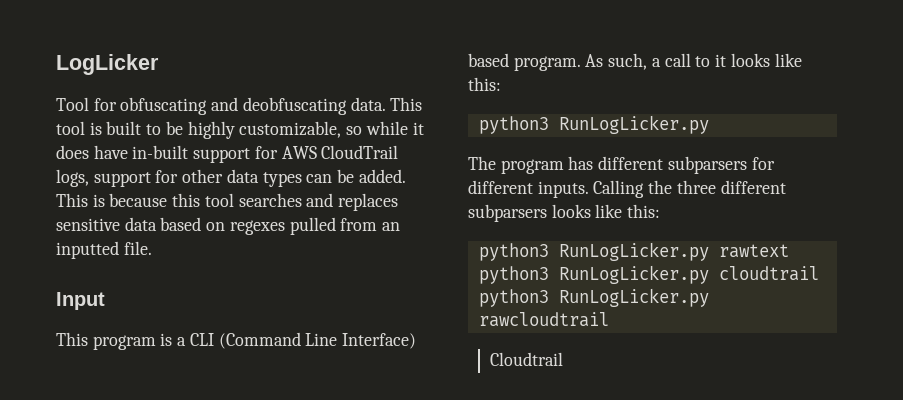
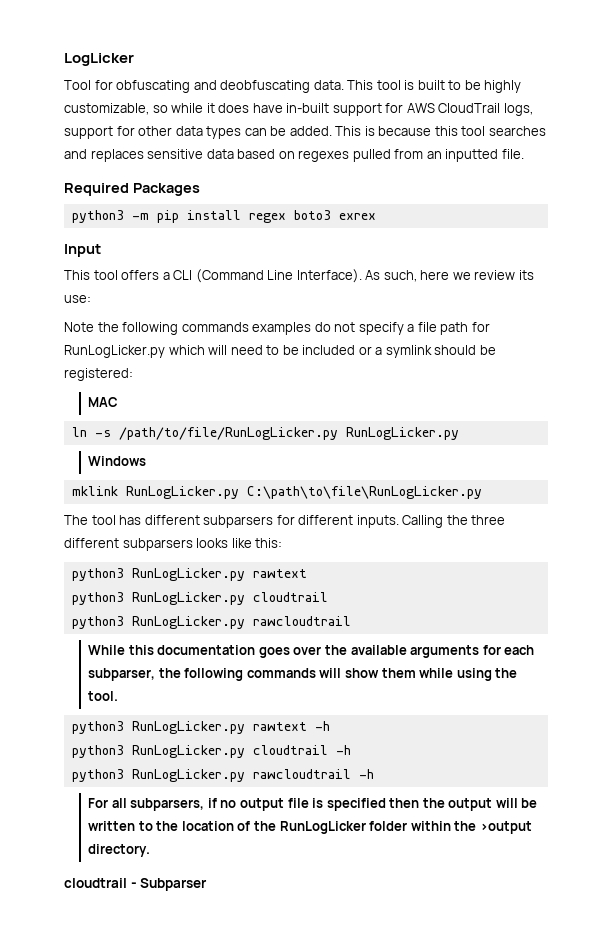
+ Required Packages
+ python3 -m pip install regex boto3 exrex
- This program is a CLI (Command Line Interface) based program. As such, a call to it looks like this:
- python3 RunLogLicker.py
+ This tool offers a CLI (Command Line Interface). As such, here we review its use:
+ Note the following commands examples do not specify a file path for RunLogLicker.py which will need to be included or a symlink should be registered:
+ MAC
+ ln -s /path/to/file/RunLogLicker.py RunLogLicker.py
+ Windows
+ mklink RunLogLicker.py C:\path\to\file\RunLogLicker.py
- The program has different subparsers for different inputs.
+ The tool has different subparsers for different inputs.
- Cloudtrail
+ While this documentation goes over the available arguments for each subparser, the following commands will show them while using the tool.
+ python3 RunLogLicker.py rawtext -h
+ python3 RunLogLicker.py cloudtrail -h
+ python3 RunLogLicker.py rawcloudtrail -h
+ For all subparsers, if no output file is specified then the output will be written to the location of the RunLogLicker folder within the >output directory.
+ cloudtrail - Subparser

